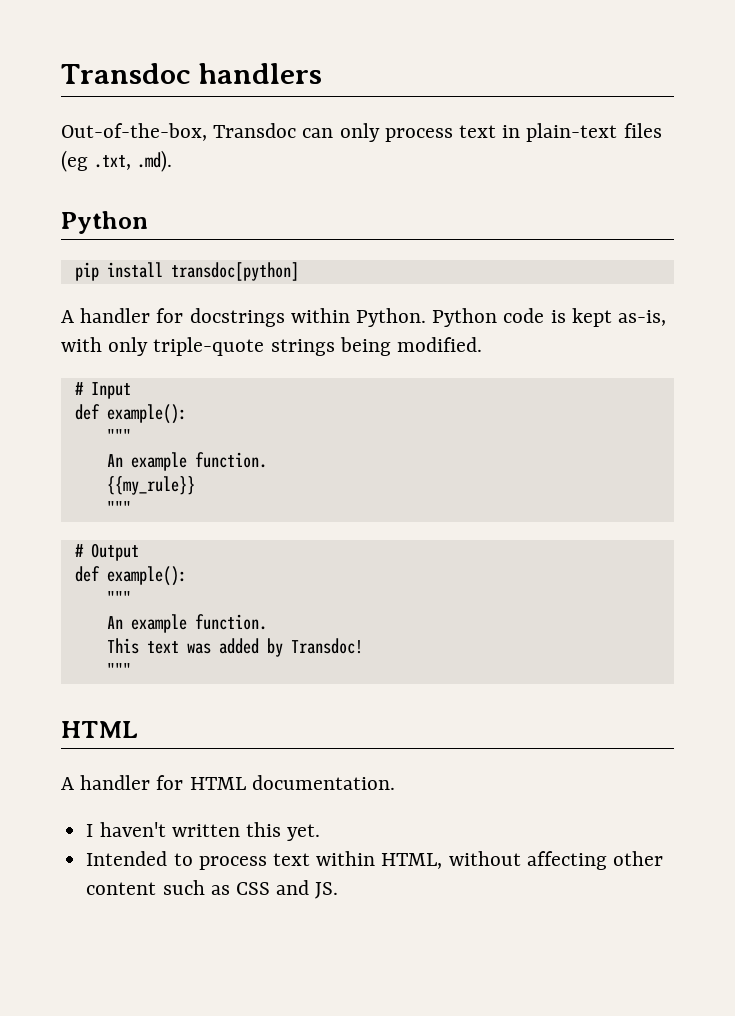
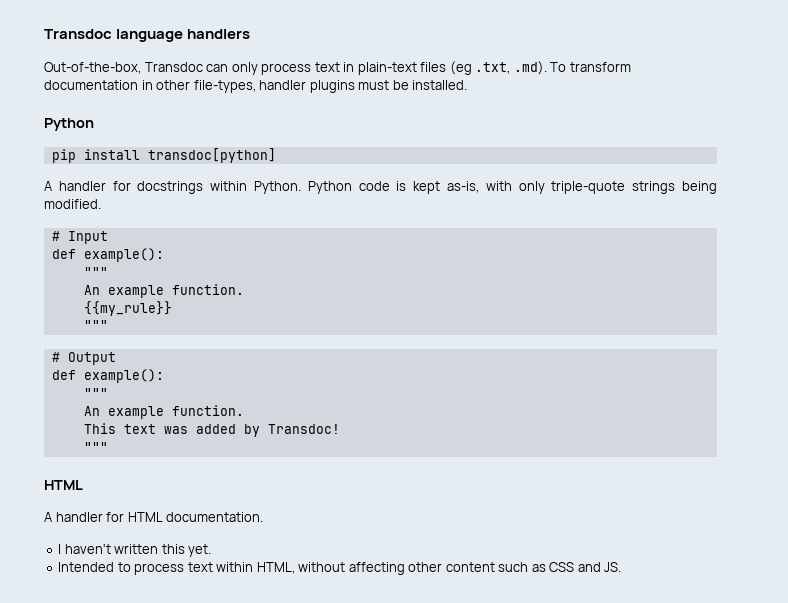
- Transdoc handlers
+ Transdoc language handlers
- Out-of-the-box, Transdoc can only process text in plain-text files (eg .txt, .md).
+ Out-of-the-box, Transdoc can only process text in plain-text files (eg .txt, .md). To transform documentation in other file-types, handler plugins must be installed.

